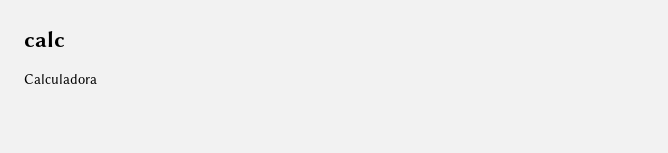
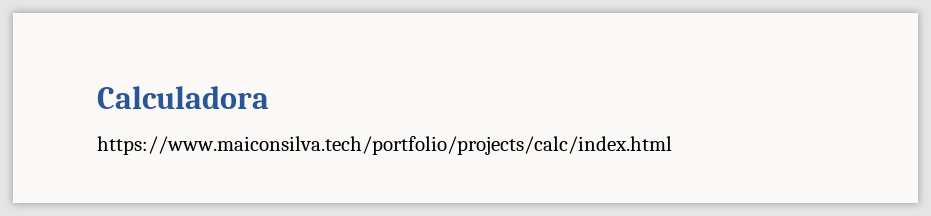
- calc
  Calculadora
+ https://www.maiconsilva.tech/portfolio/projects/calc/index.html

